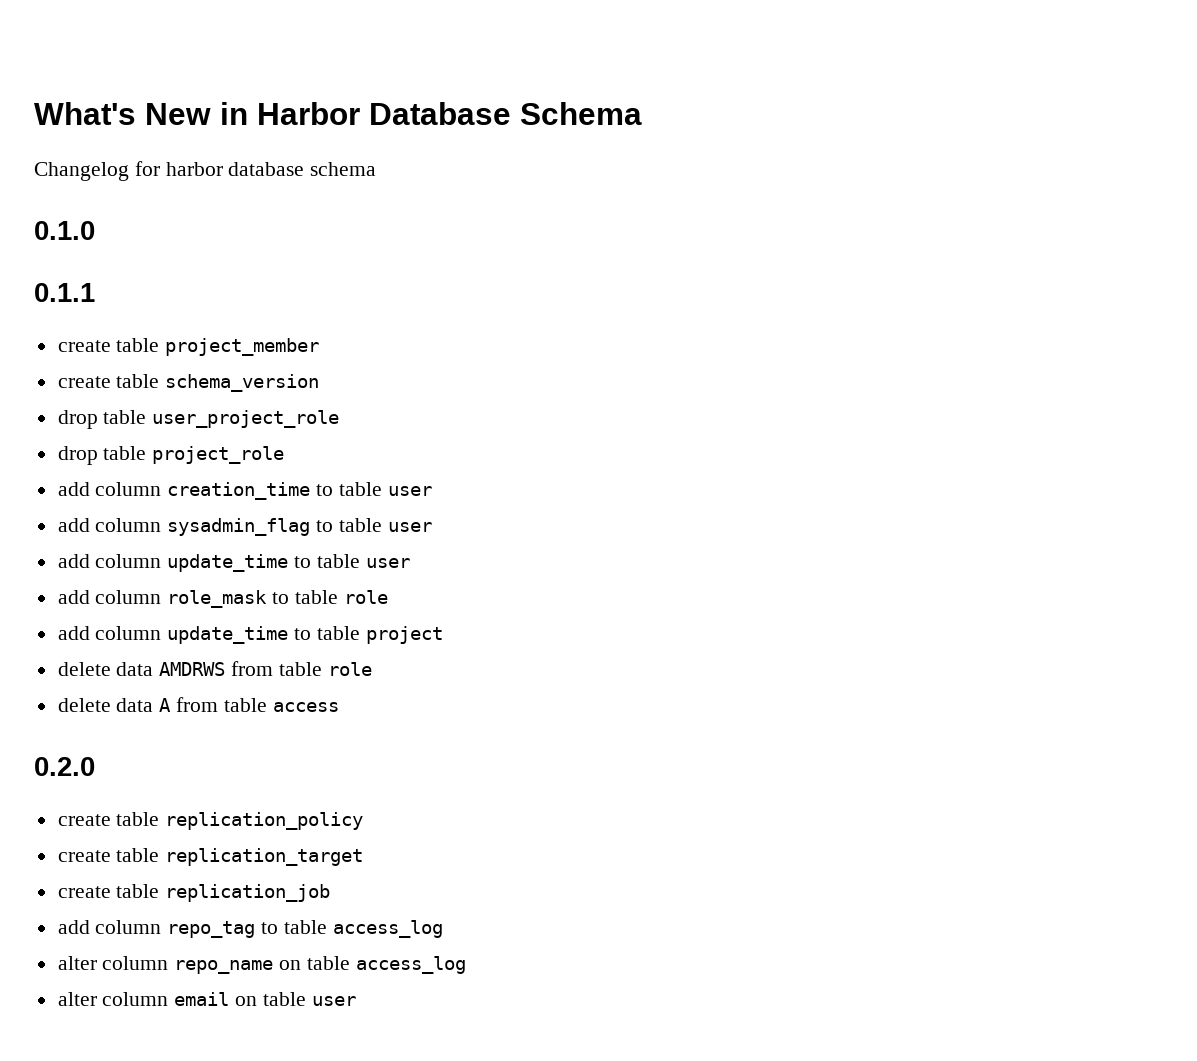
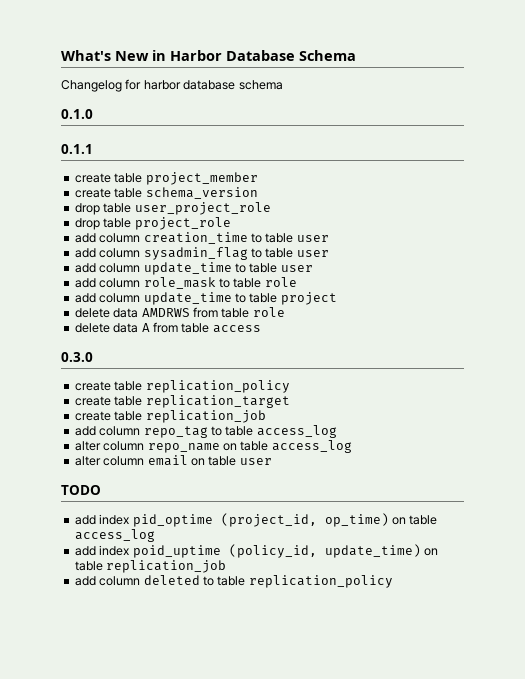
- 0.2.0
+ 0.3.0
+ TODO
+ add index pid_optime (project_id, op_time) on table access_log
+ add index poid_uptime (policy_id, update_time) on table replication_job
+ add column deleted to table replication_policy

